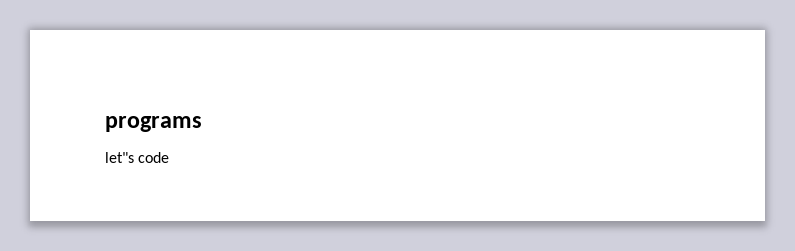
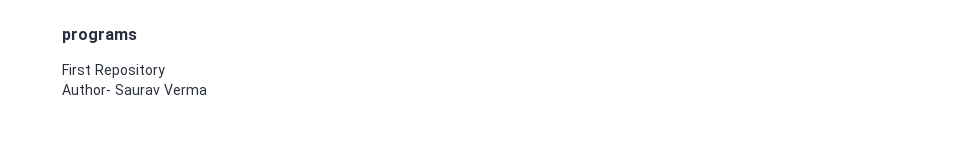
- let"s code
+ First Repository
+ Author- Saurav Verma

